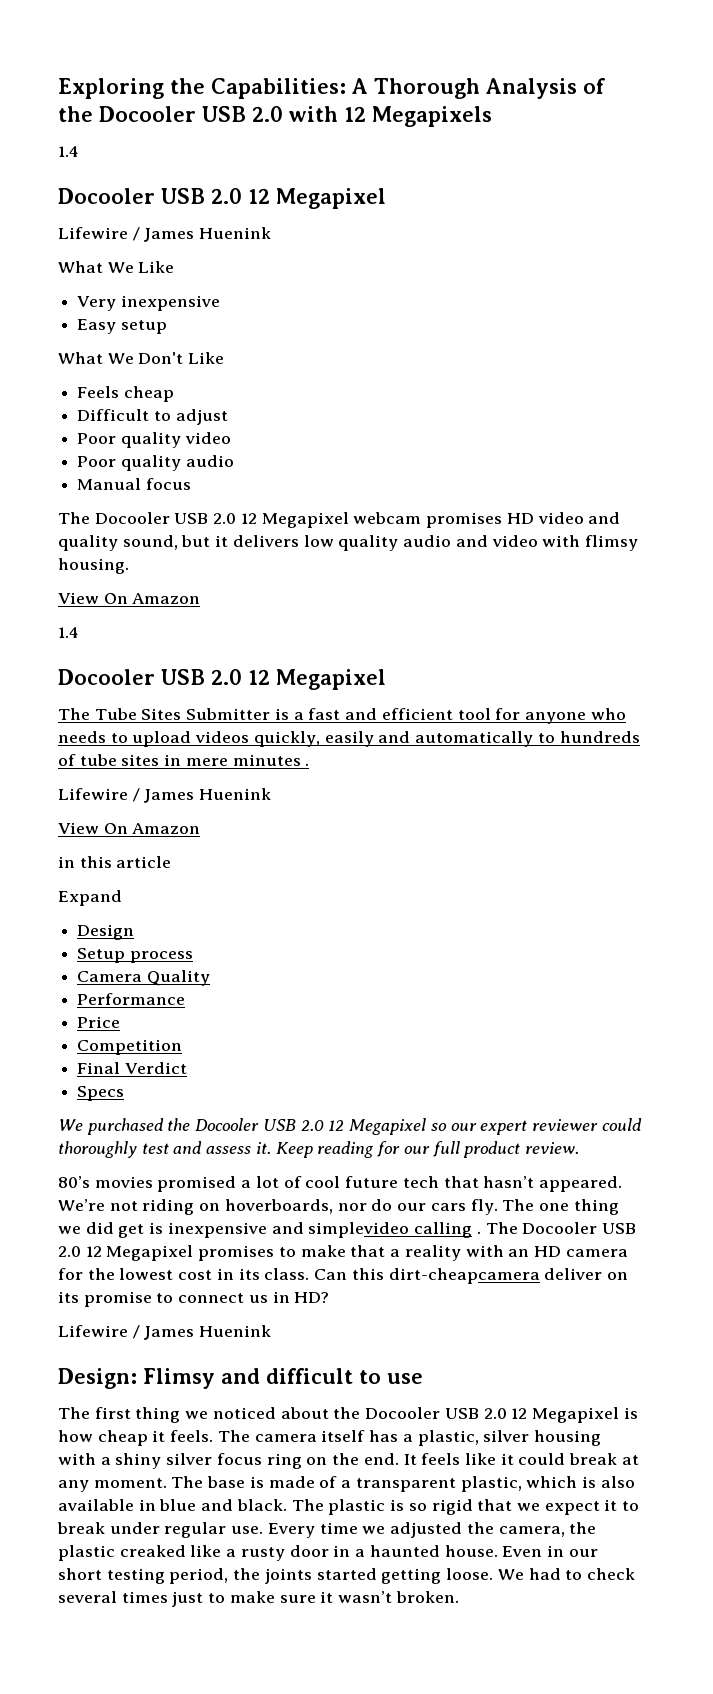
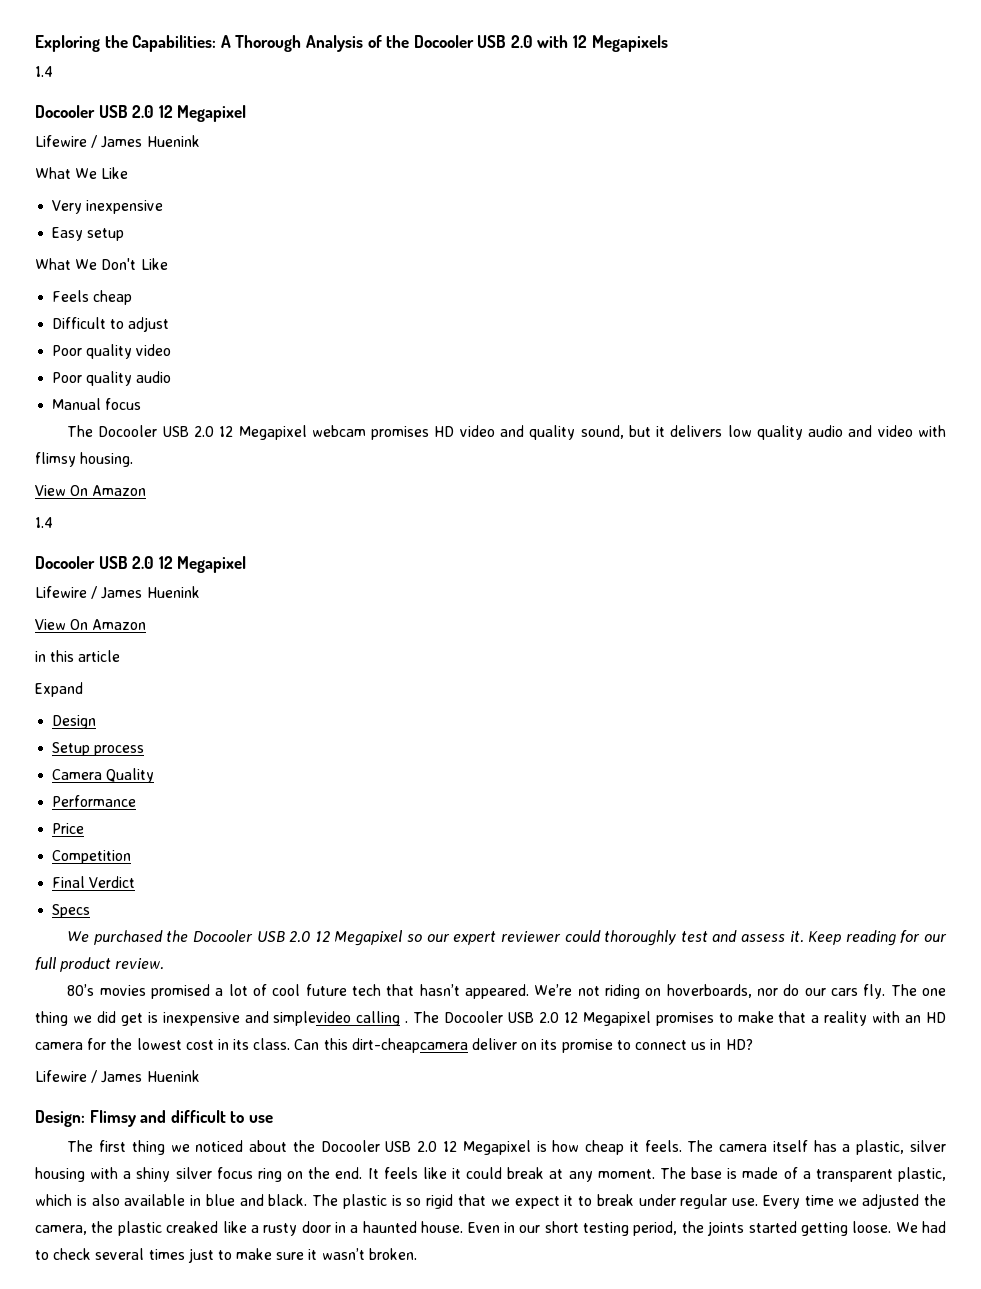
- The Tube Sites Submitter is a fast and efficient tool for anyone who needs to upload videos quickly, easily and automatically to hundreds of tube sites in mere minutes .

